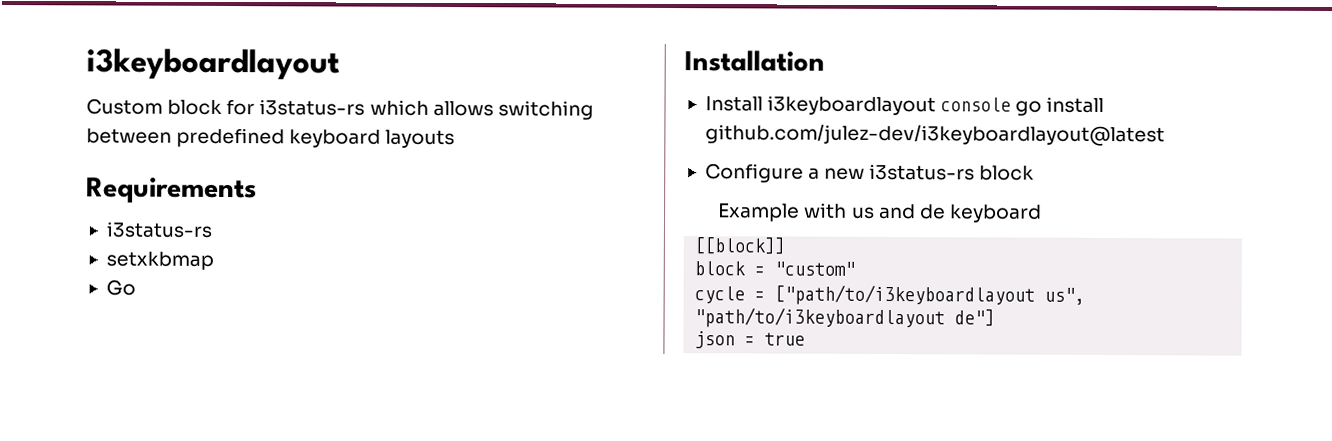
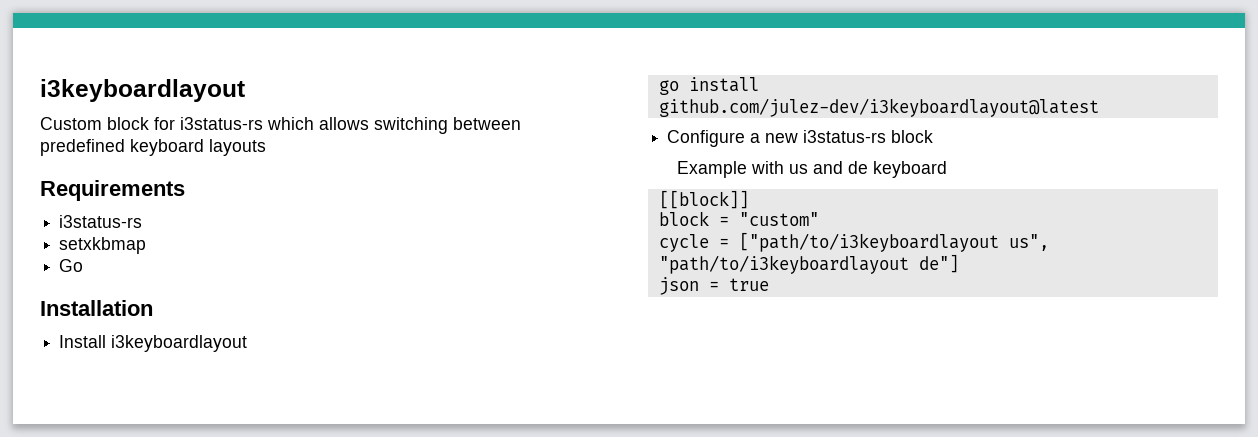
- Install i3keyboardlayout console go install github.com/julez-dev/i3keyboardlayout@latest
+ Install i3keyboardlayout
+ go install github.com/julez-dev/i3keyboardlayout@latest

